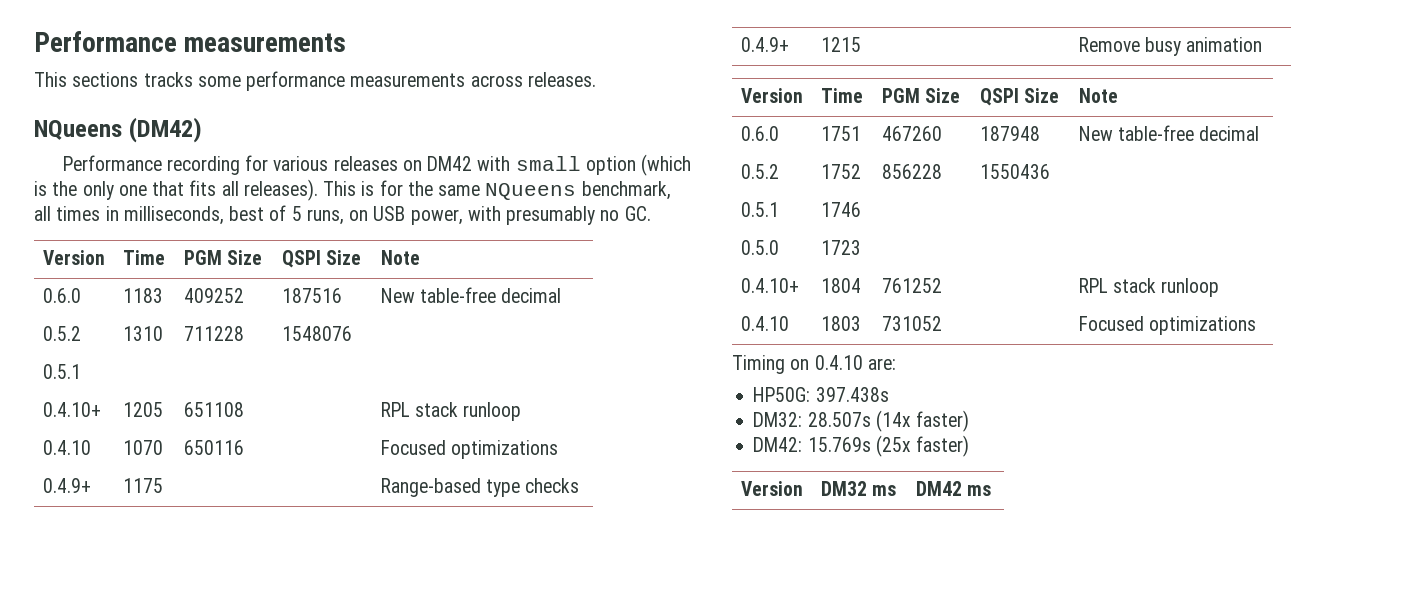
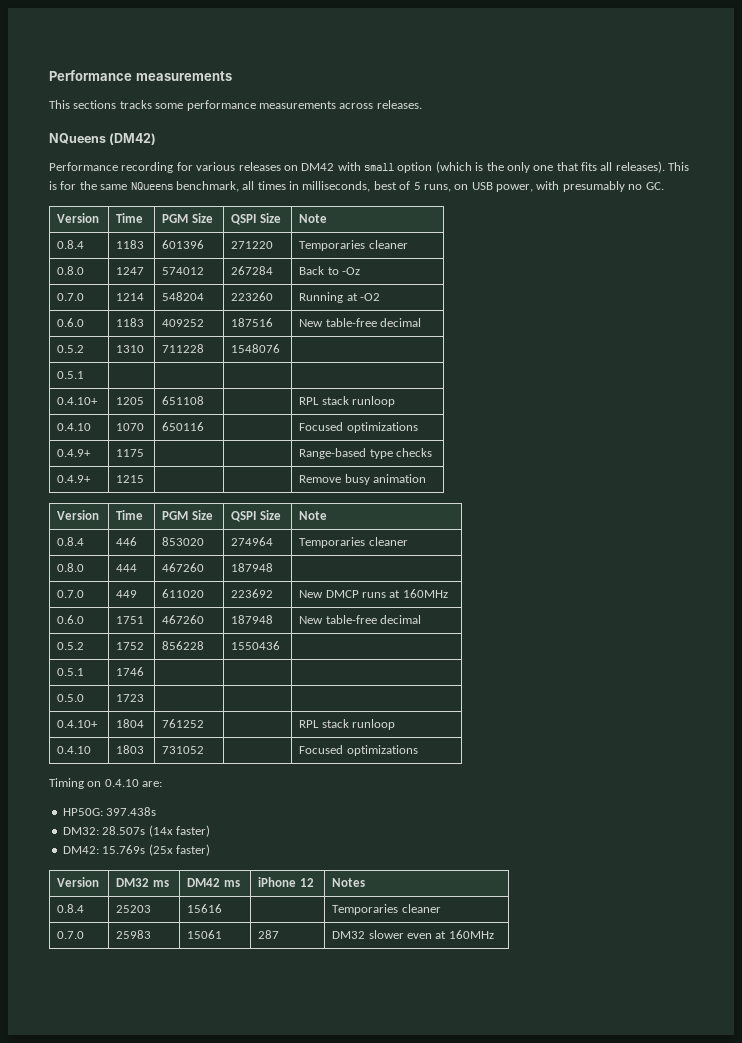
+ 0.8.4 | 1183 | 601396 | 271220 | Temporaries cleaner
+ 0.8.0 | 1247 | 574012 | 267284 | Back to -Oz
+ 0.7.0 | 1214 | 548204 | 223260 | Running at -O2
+ 0.8.4 | 446 | 853020 | 274964 | Temporaries cleaner
+ 0.8.0 | 444 | 467260 | 187948 |
+ 0.7.0 | 449 | 611020 | 223692 | New DMCP runs at 160MHz
- Version | DM32 ms | DM42 ms
+ Version | DM32 ms | DM42 ms | iPhone 12 | Notes
+ 0.8.4 | 25203 | 15616 | | Temporaries cleaner
+ 0.7.0 | 25983 | 15061 | 287 | DM32 slower even at 160MHz

